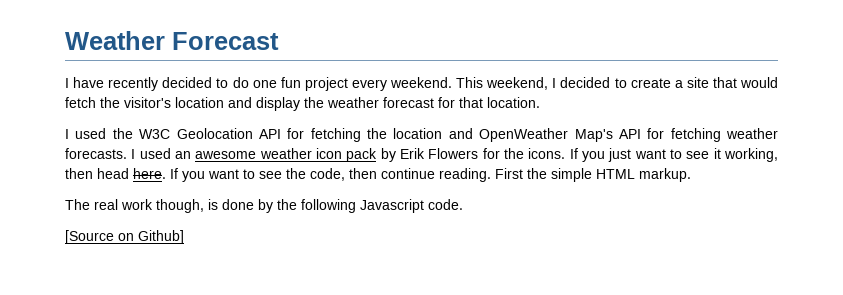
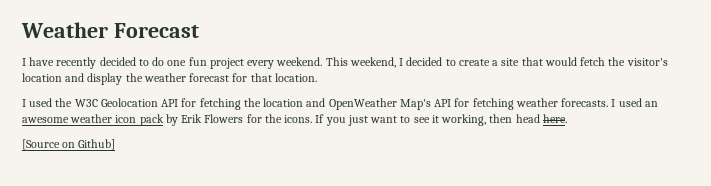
- If you want to see the code, then continue reading. First the simple HTML markup.
- The real work though, is done by the following Javascript code.

